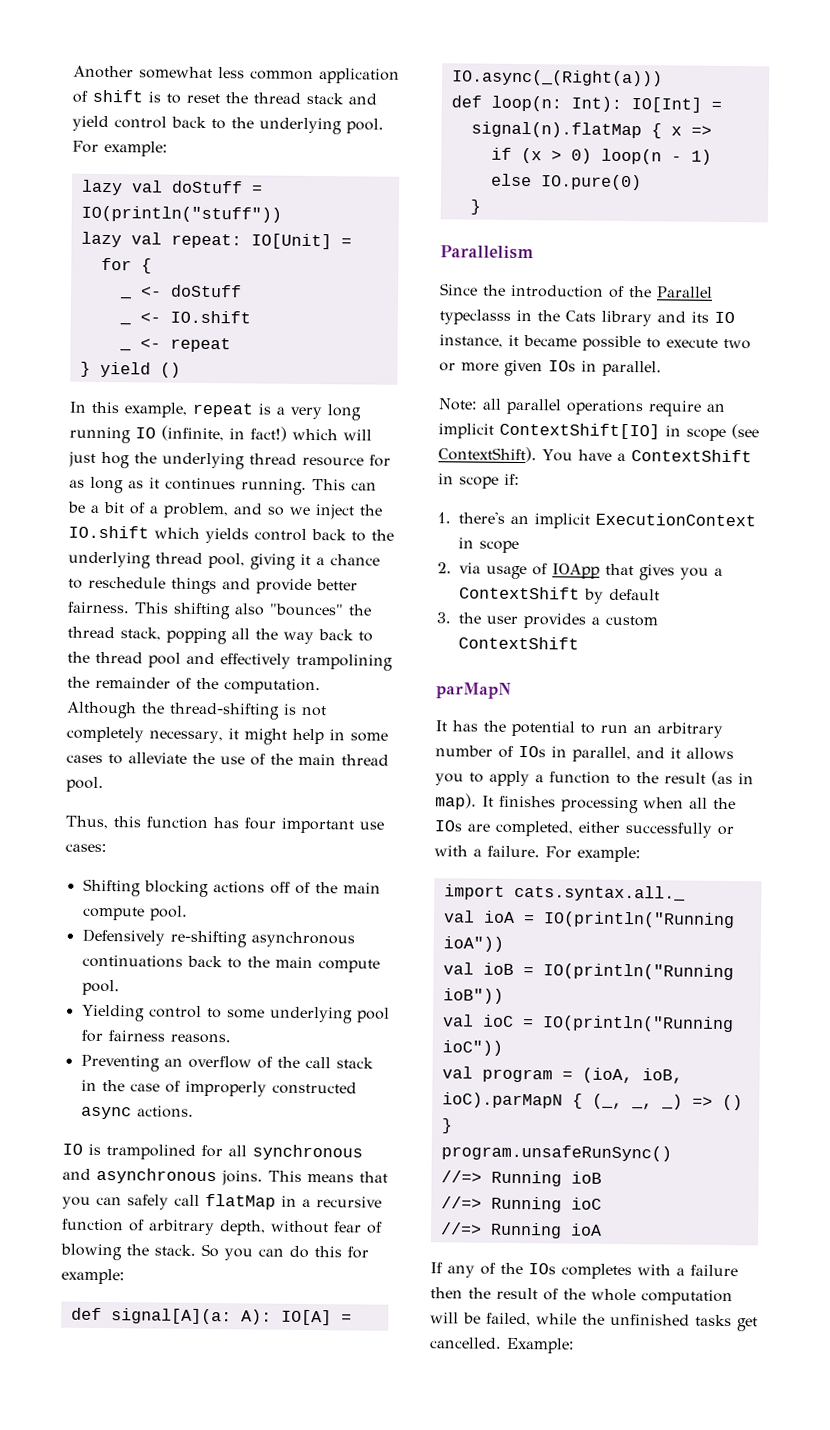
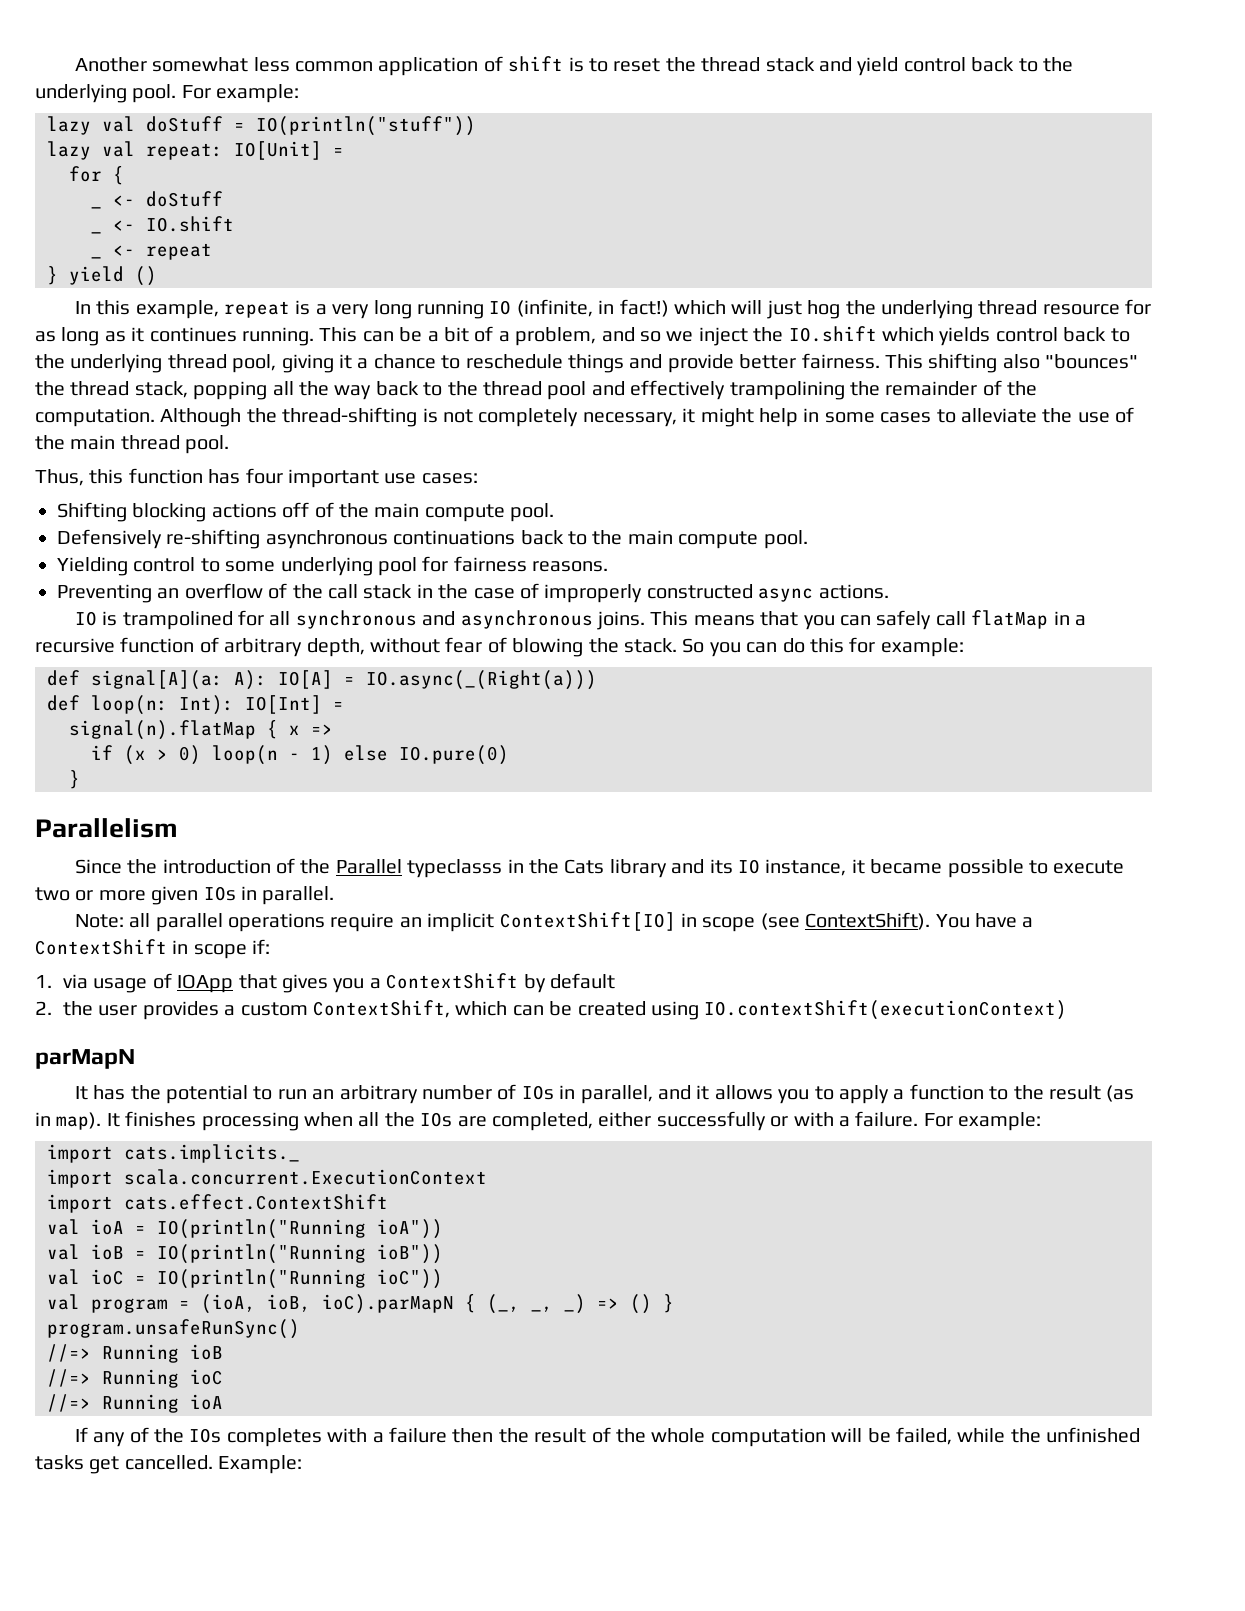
- 1. there's an implicit ExecutionContext in scope
- 2. via usage of IOApp that gives you a ContextShift by default
+ 1. via usage of IOApp that gives you a ContextShift by default
- 3. the user provides a custom ContextShift
+ 2. the user provides a custom ContextShift, which can be created using IO.contextShift(executionContext)
- import cats.syntax.all._
+ import cats.implicits._
+ import scala.concurrent.ExecutionContext
+ import cats.effect.ContextShift

